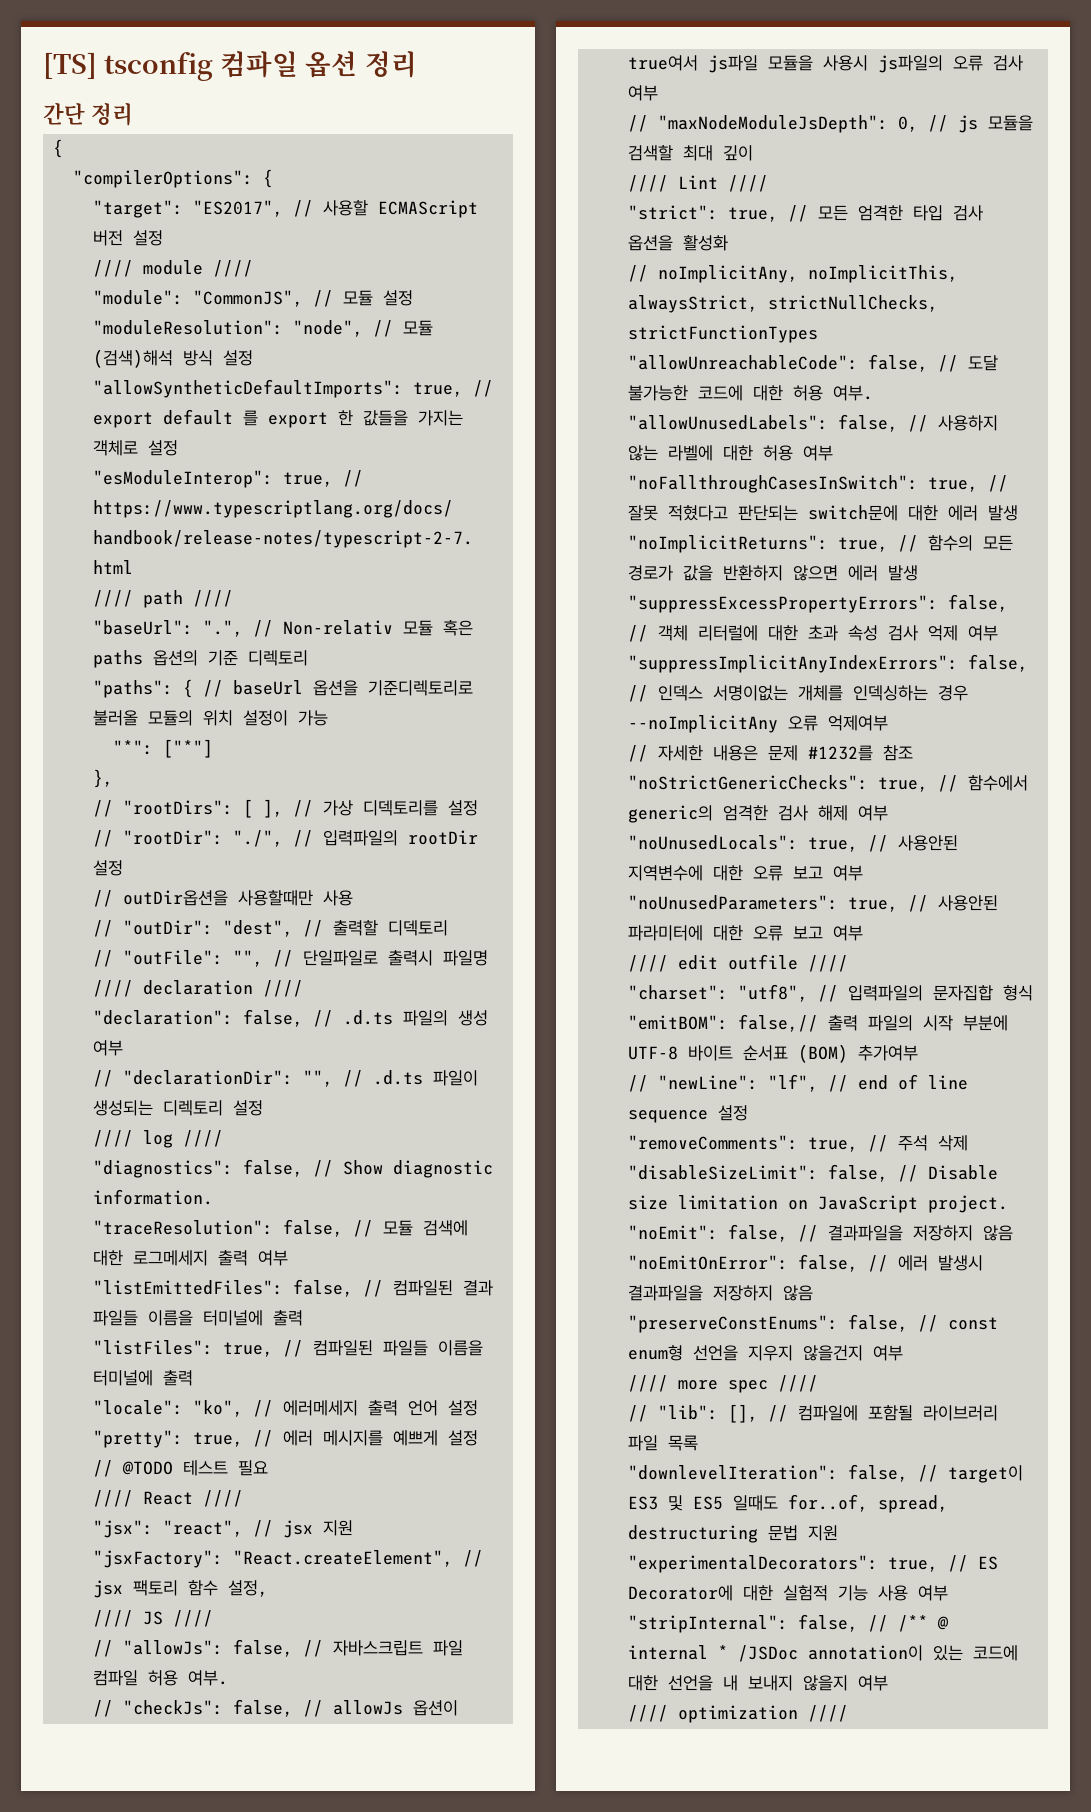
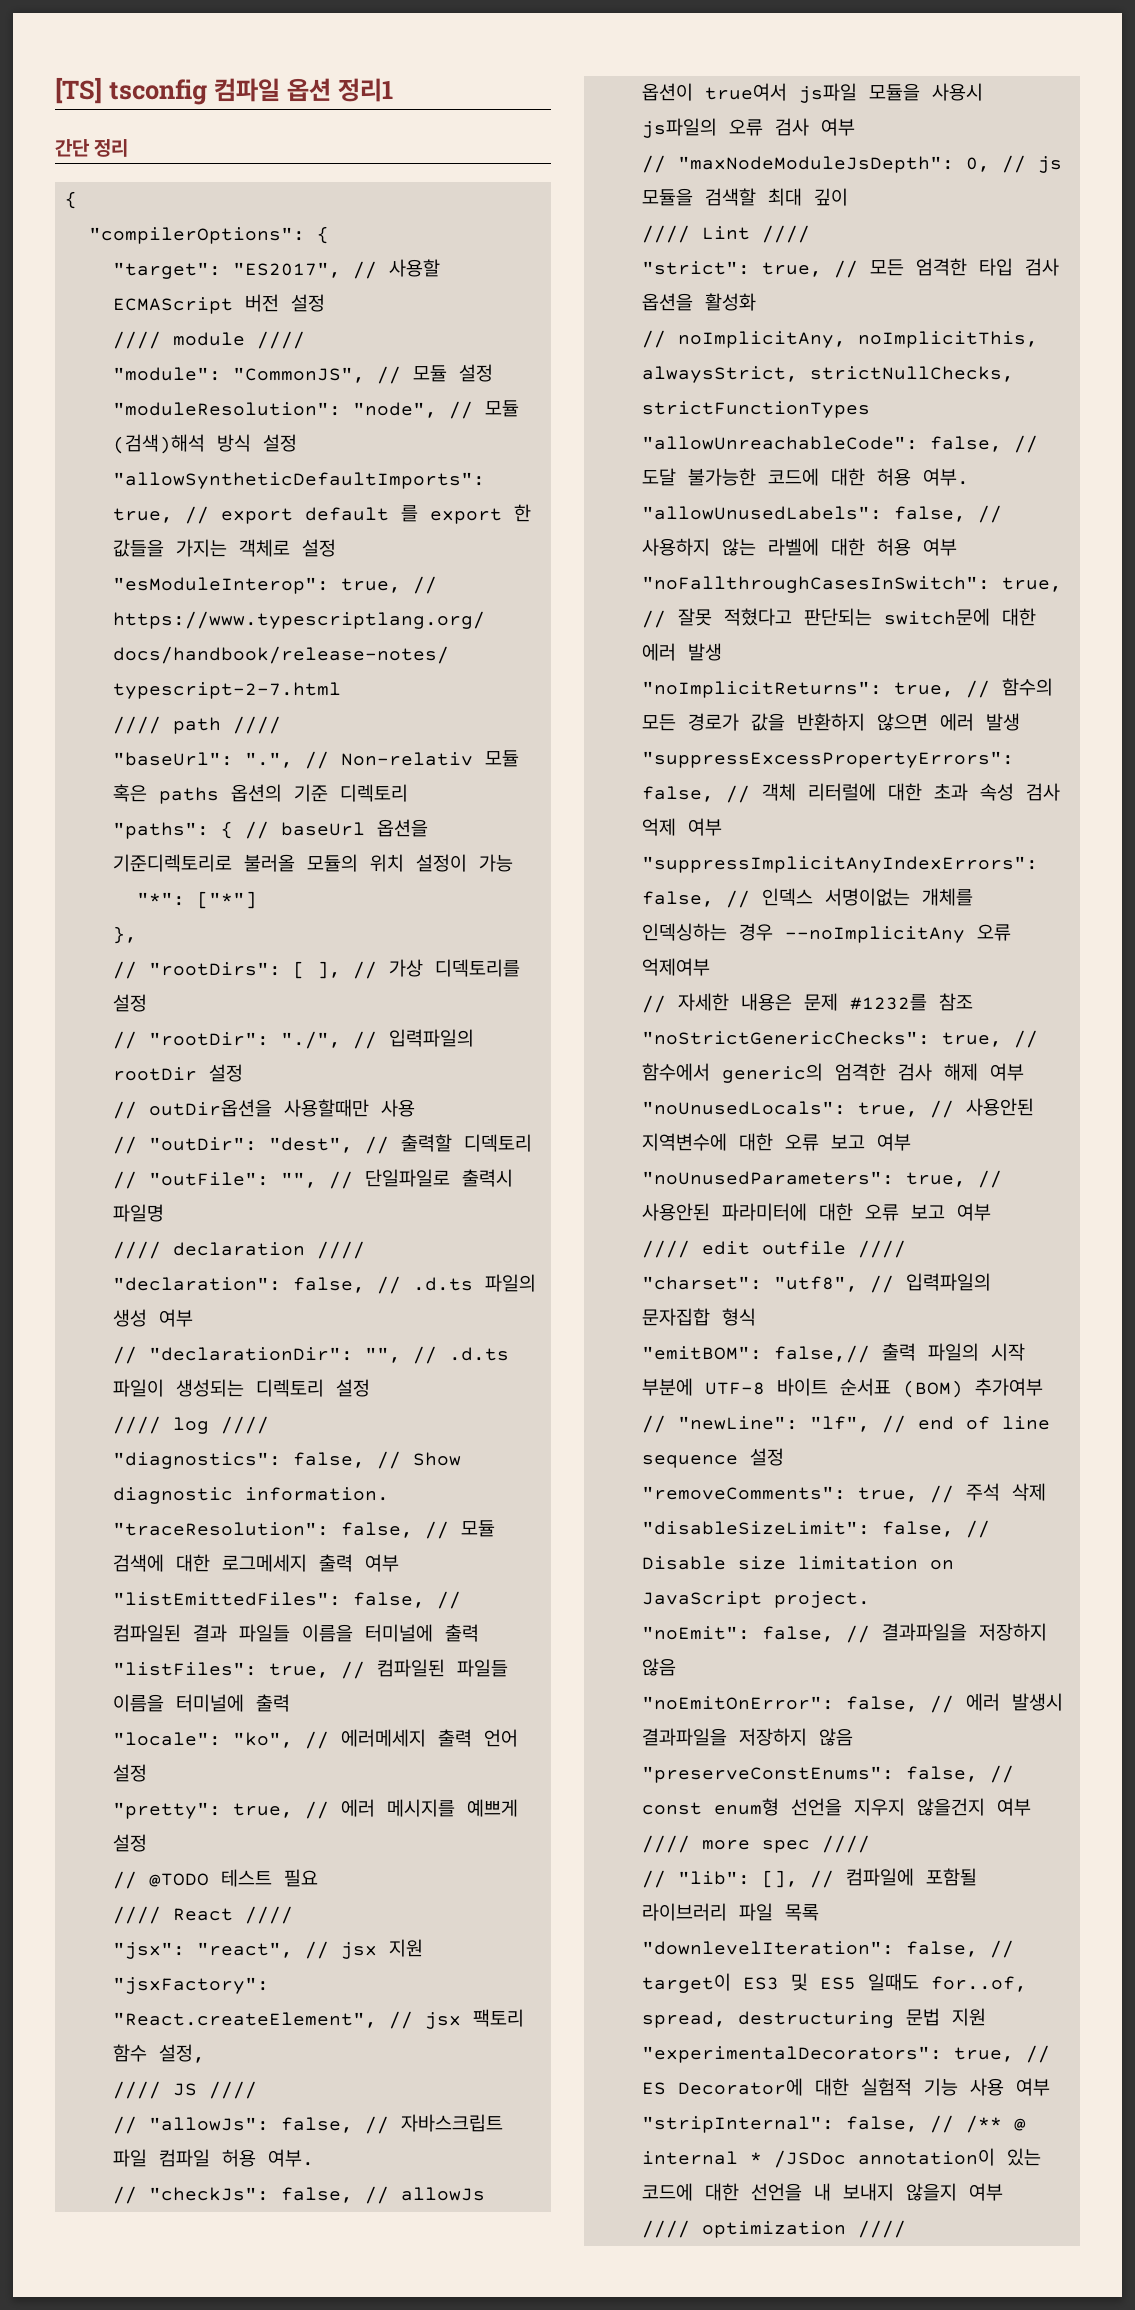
- [TS] tsconfig 컴파일 옵션 정리
+ [TS] tsconfig 컴파일 옵션 정리1

